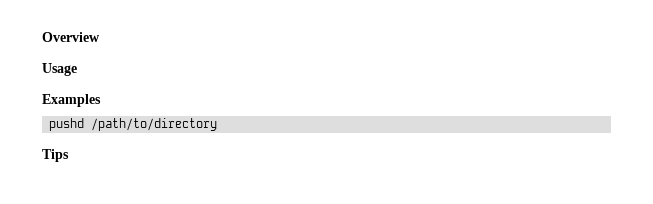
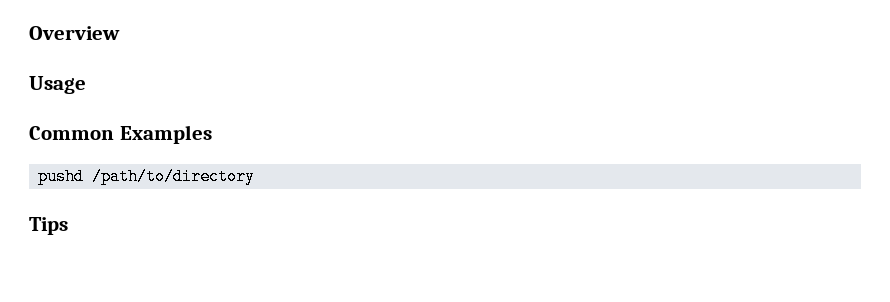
- Examples
+ Common Examples

